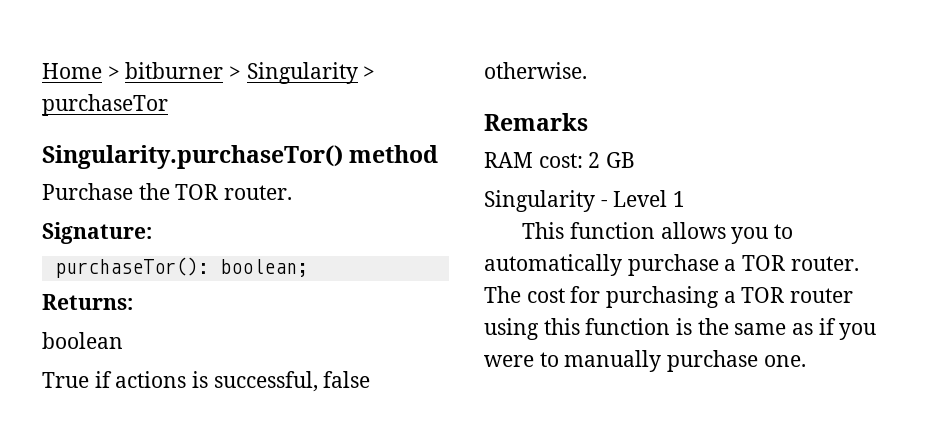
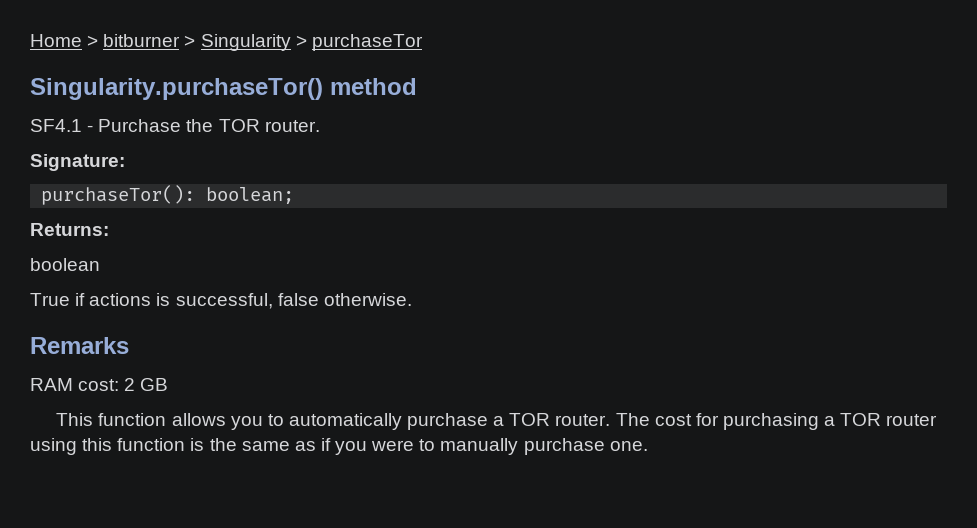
- Purchase the TOR router.
+ SF4.1 - Purchase the TOR router.
- Singularity - Level 1

